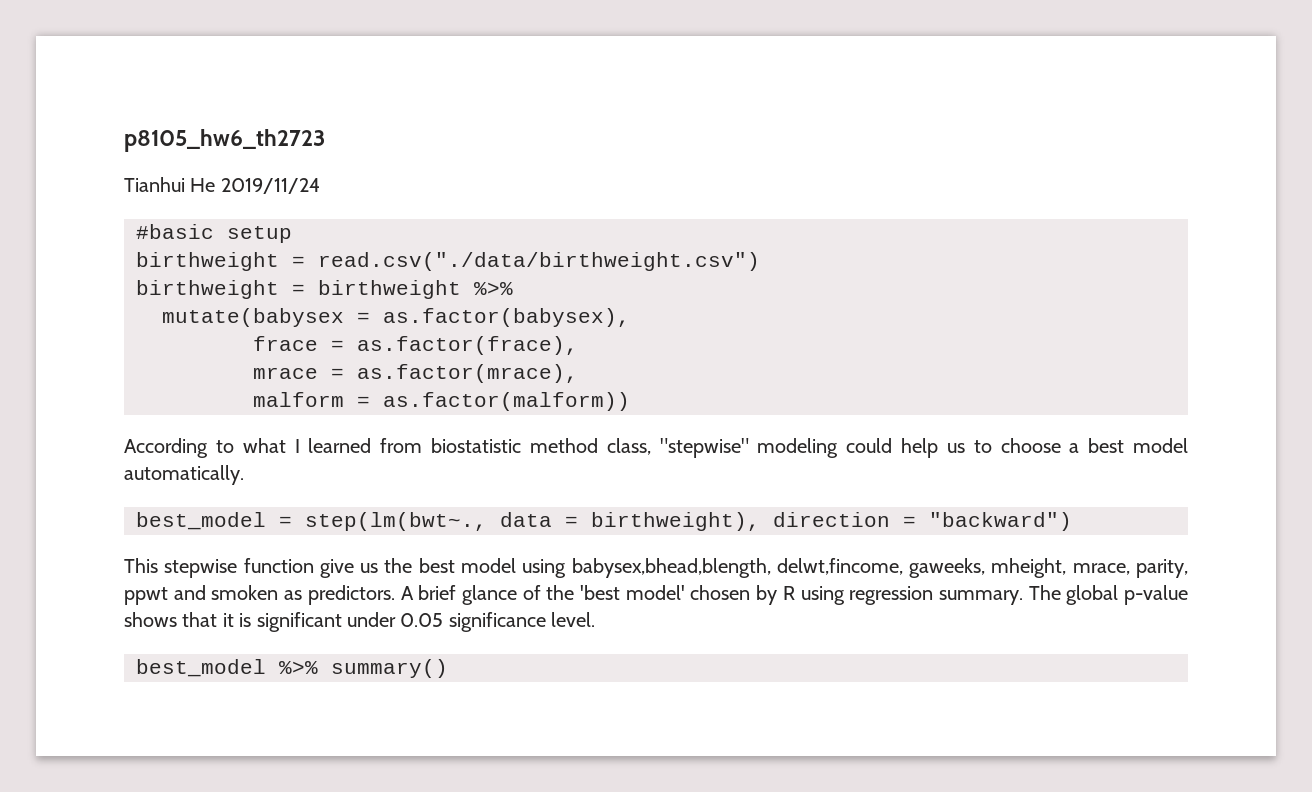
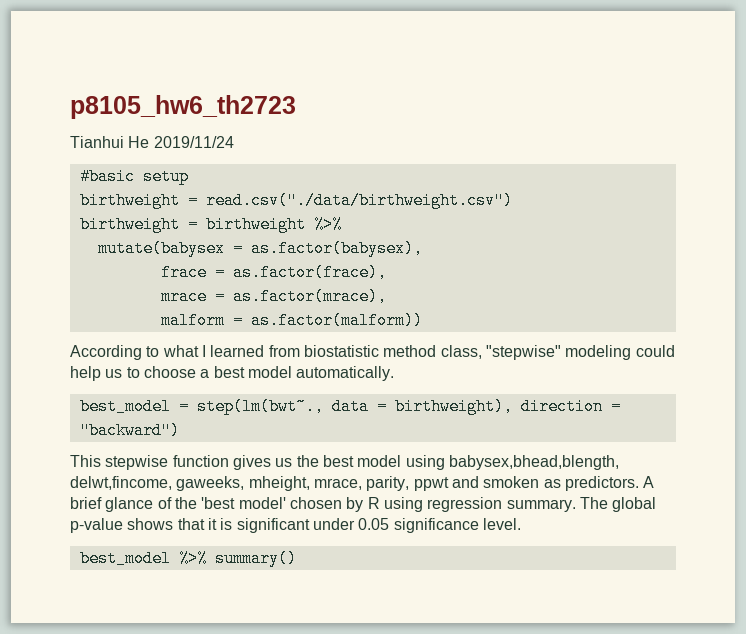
- This stepwise function give us the best model using babysex,bhead,blength, delwt,fincome, gaweeks, mheight, mrace, parity, ppwt and smoken as predictors.
+ This stepwise function gives us the best model using babysex,bhead,blength, delwt,fincome, gaweeks, mheight, mrace, parity, ppwt and smoken as predictors.

